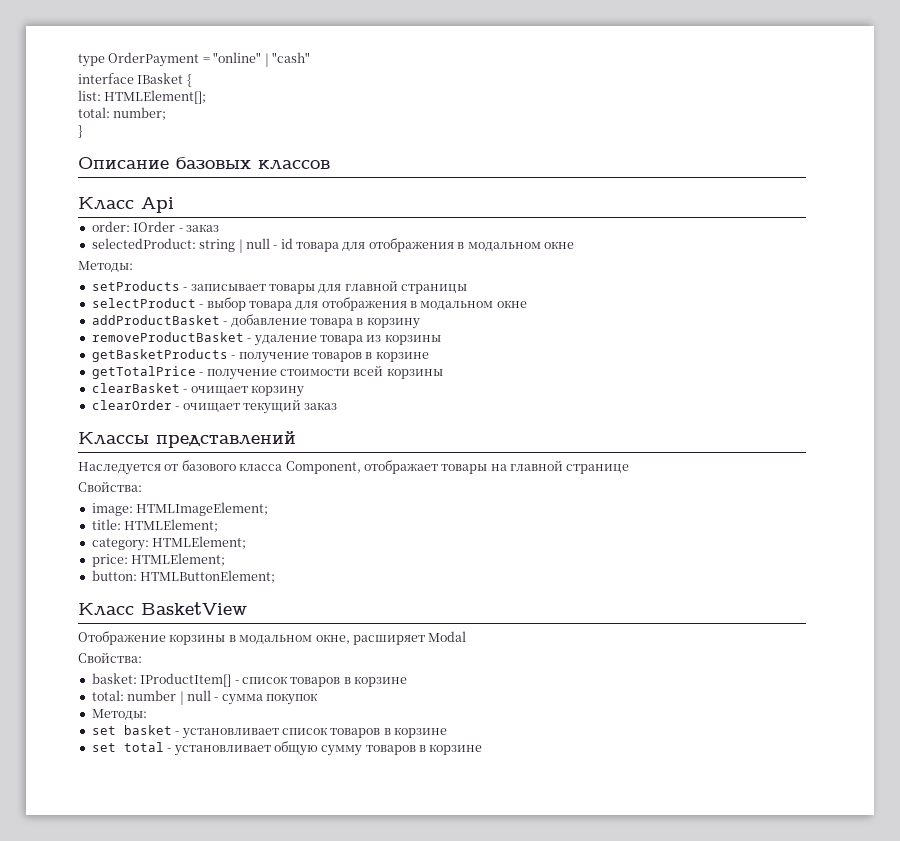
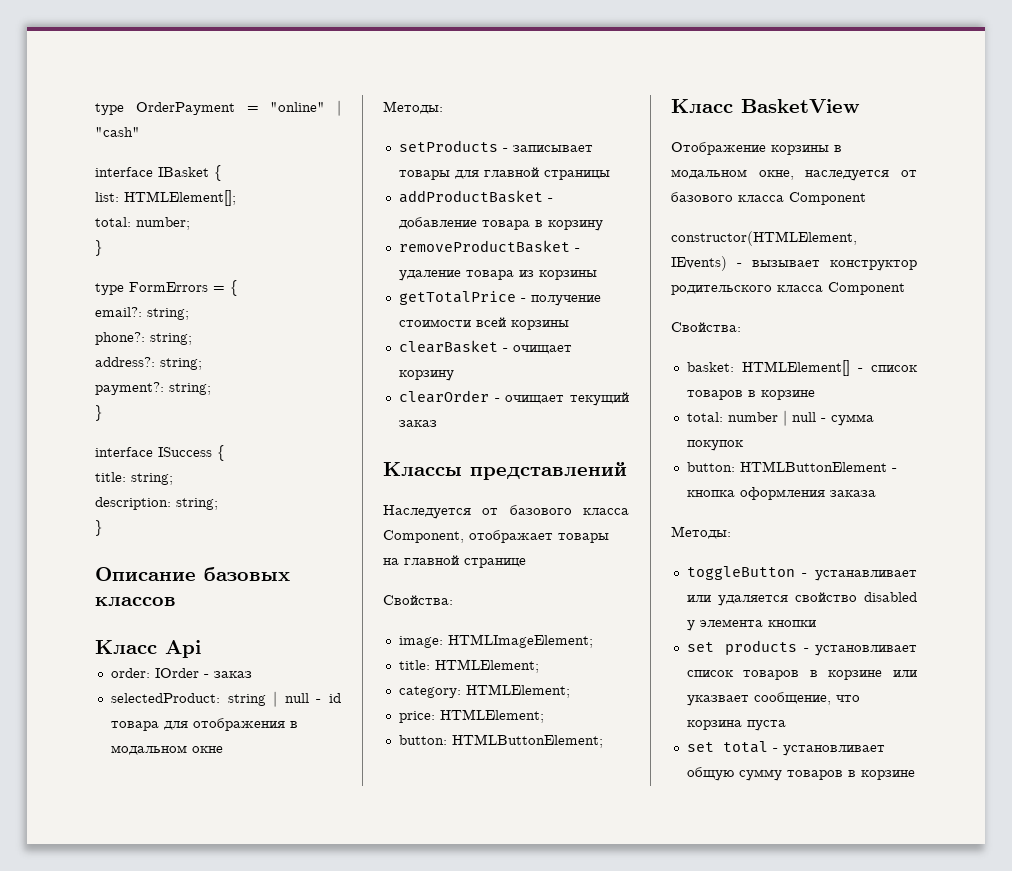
+ type FormErrors = {
+ email?: string;
+ phone?: string;
+ address?: string;
+ payment?: string;
+ }
+ interface ISuccess {
+ title: string;
+ description: string;
+ }
- selectProduct - выбор товара для отображения в модальном окне
- getBasketProducts - получение товаров в корзине
- Отображение корзины в модальном окне, расширяет Modal
+ Отображение корзины в модальном окне, наследуется от базового класса Component
+ constructor(HTMLElement, IEvents) - вызывает конструктор родительского класса Component
- basket: IProductItem[] - список товаров в корзине
+ basket: HTMLElement[] - список товаров в корзине
  total: number | null - сумма покупок
+ button: HTMLButtonElement - кнопка оформления заказа
  Методы:
- set basket - установливает список товаров в корзине
+ toggleButton - устанавливает или удаляется свойство disabled у элемента кнопки
+ set products - установливает список товаров в корзине или указвает сообщение, что корзина пуста

